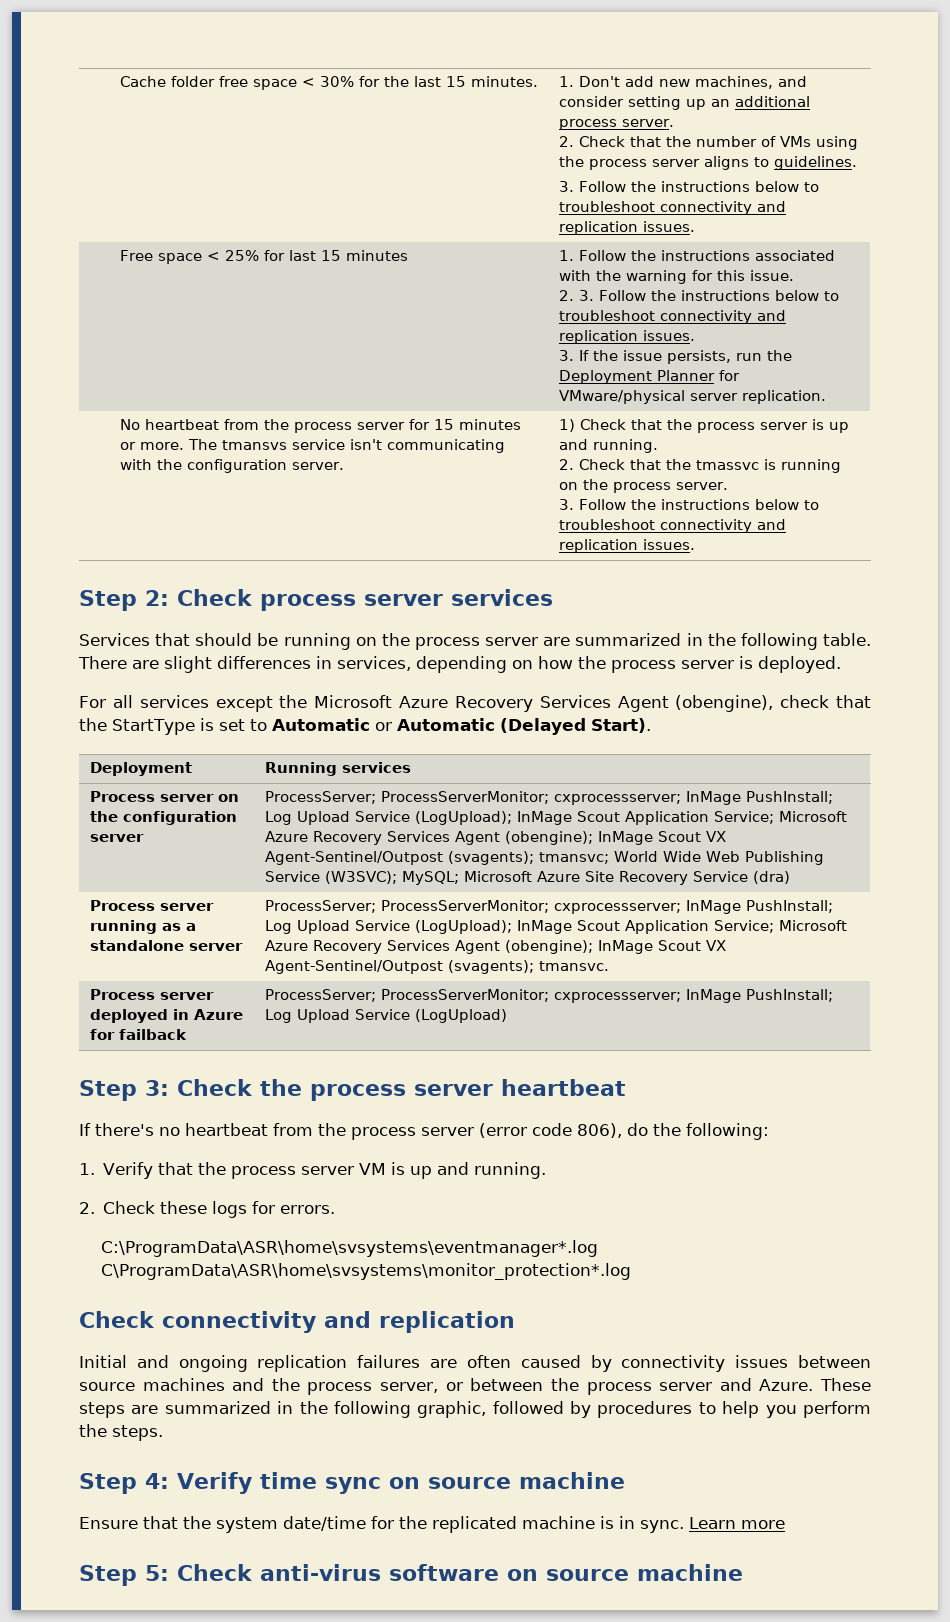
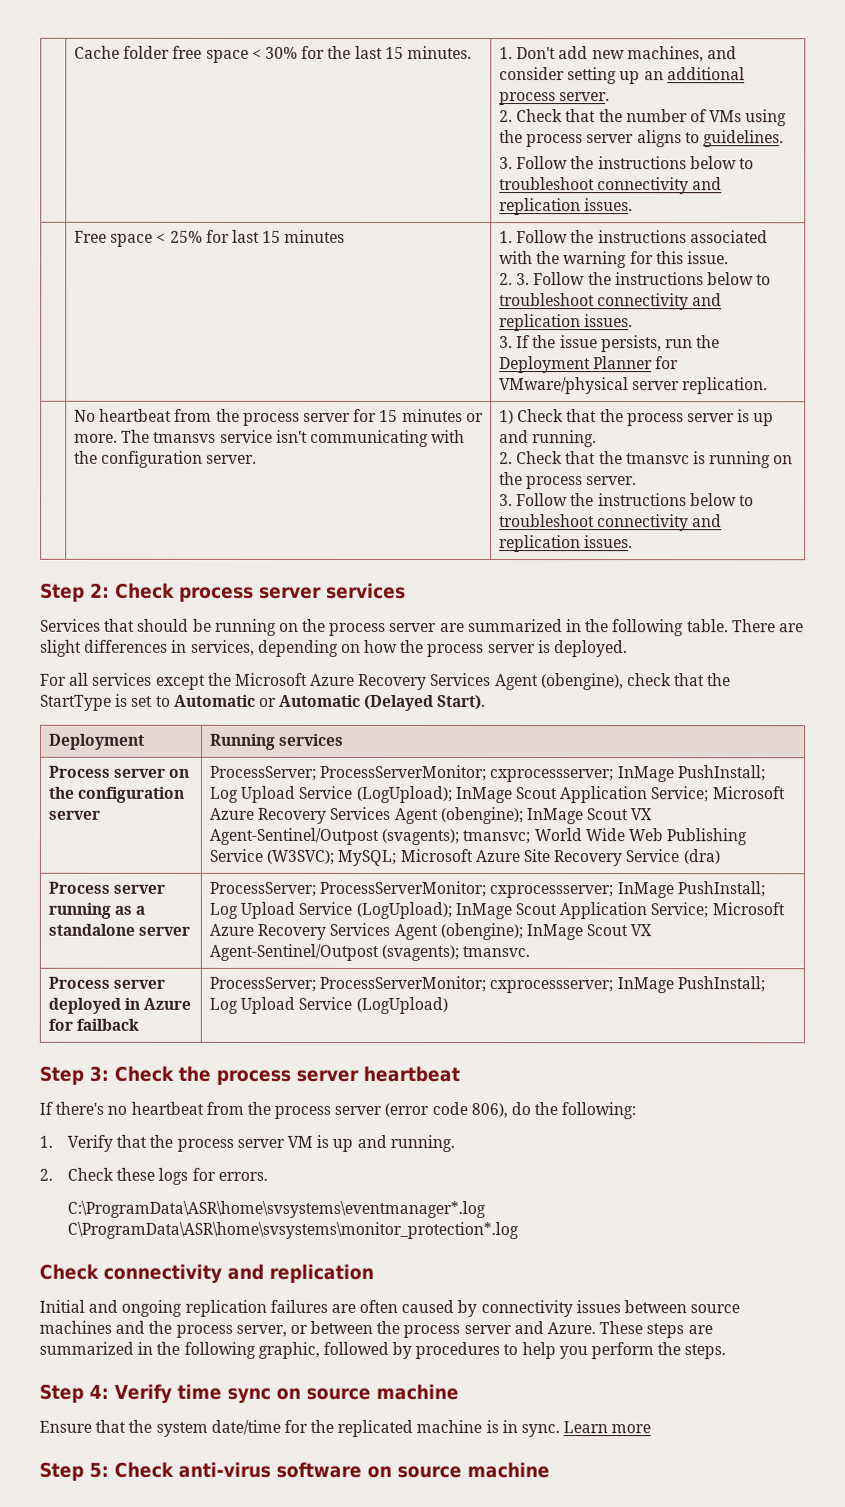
- 2. Check that the tmassvc is running on the process server.
+ 2. Check that the tmansvc is running on the process server.

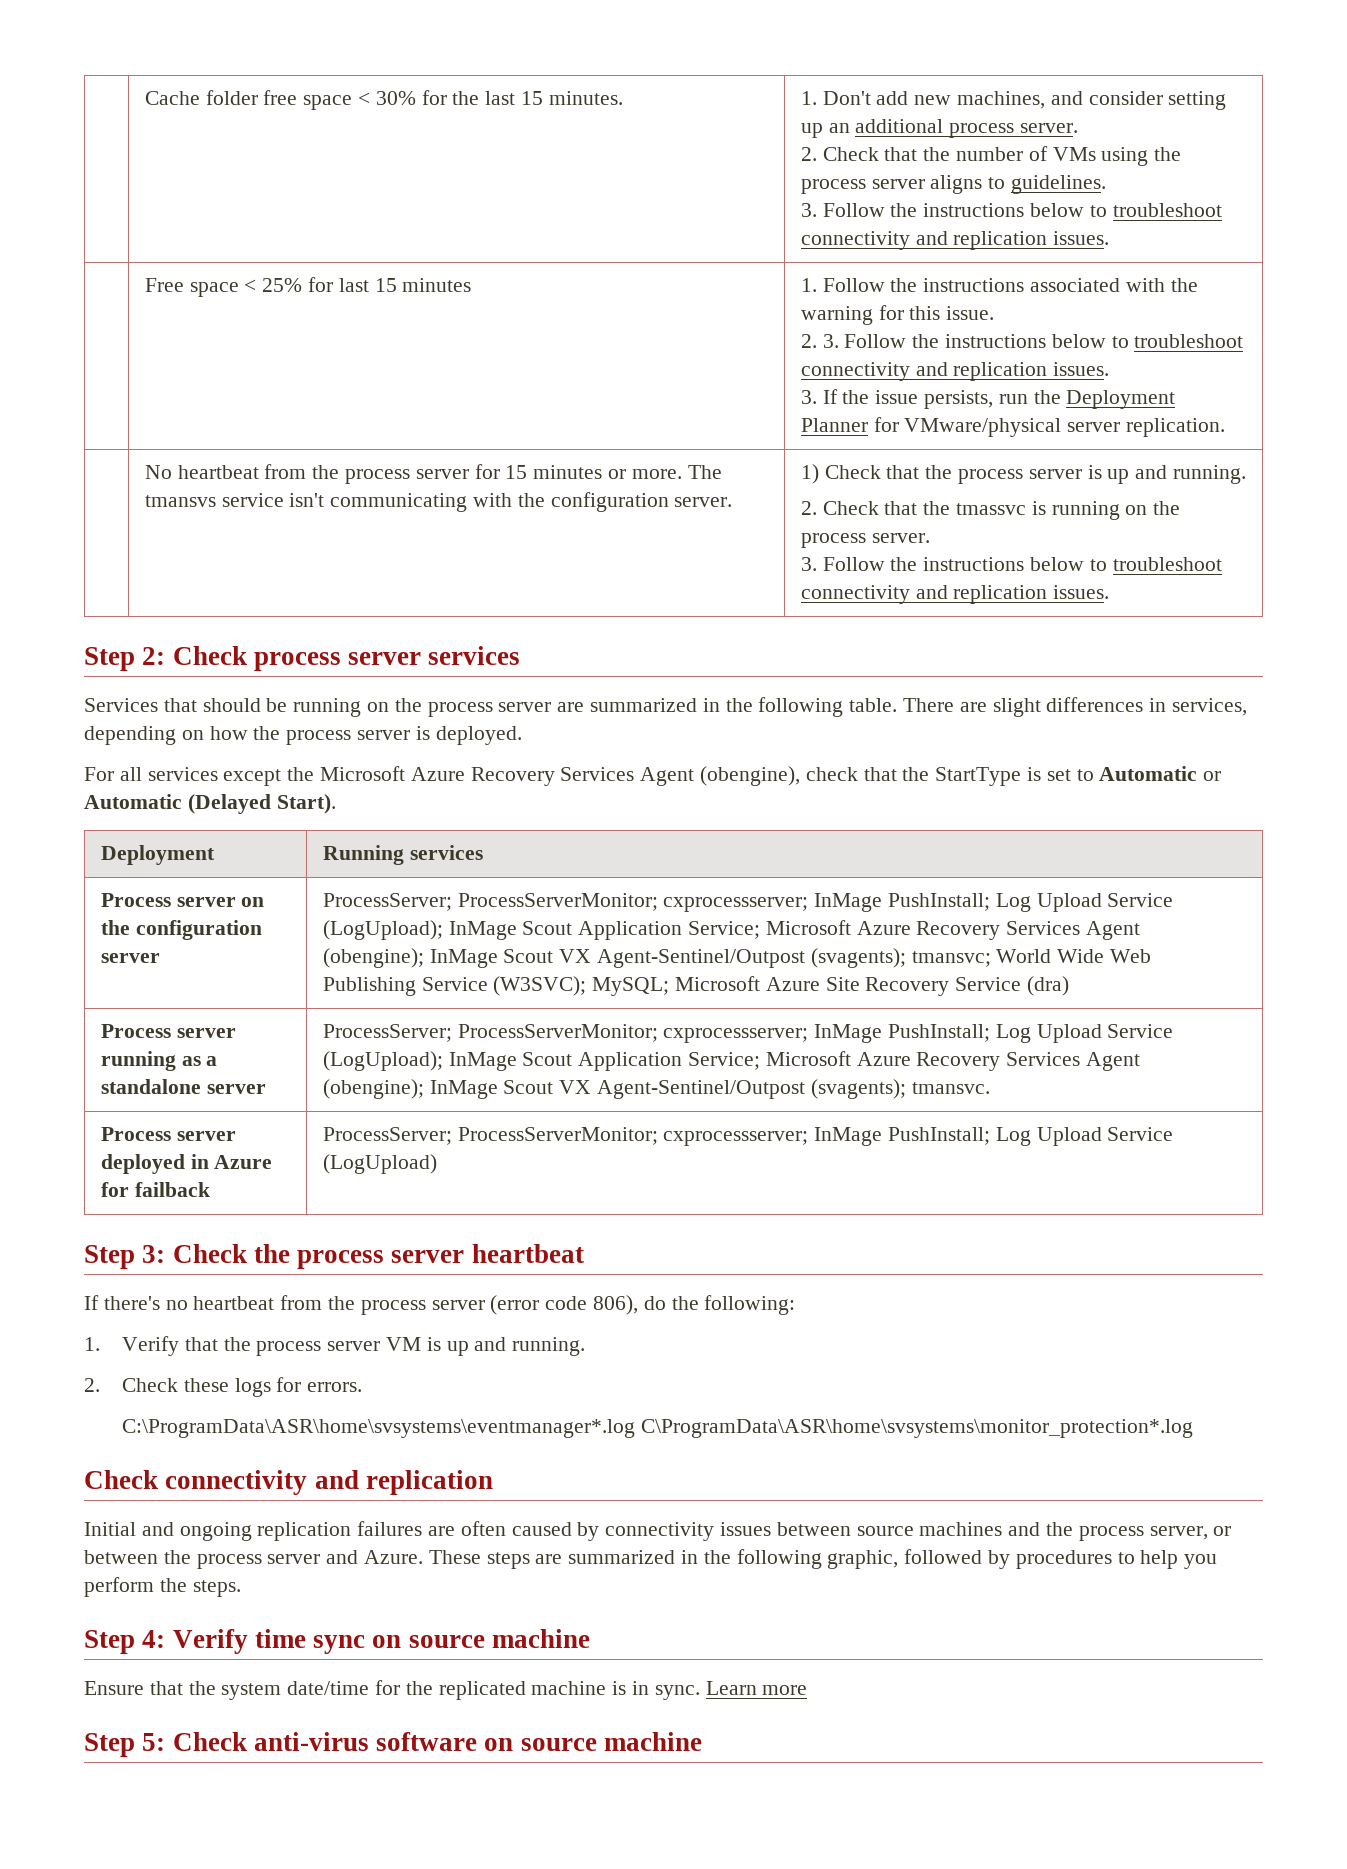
- 2. Check that the tmansvc is running on the process server.
+ 2. Check that the tmassvc is running on the process server.

